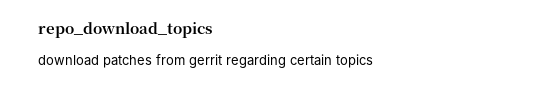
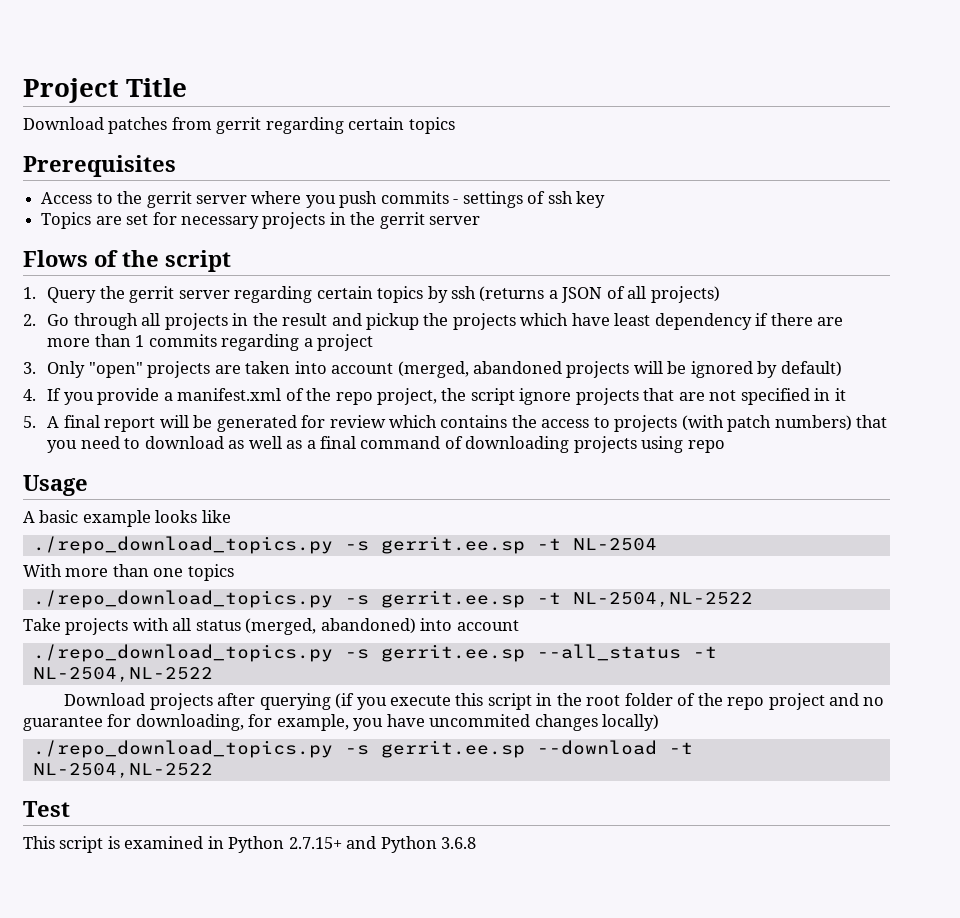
- repo_download_topics
- download patches from gerrit regarding certain topics
+ Project Title
+ Download patches from gerrit regarding certain topics
+ Prerequisites
+ Access to the gerrit server where you push commits - settings of ssh key
+ Topics are set for necessary projects in the gerrit server
+ Flows of the script
+ 1. Query the gerrit server regarding certain topics by ssh (returns a JSON of all projects)
+ 2. Go through all projects in the result and pickup the projects which have least dependency if there are more than 1 commits regarding a project
+ 3. Only "open" projects are taken into account (merged, abandoned projects will be ignored by default)
+ 4. If you provide a manifest.xml of the repo project, the script ignore projects that are not specified in it
+ 5. A final report will be generated for review which contains the access to projects (with patch numbers) that you need to download as well as a final command of downloading projects using repo
+ Usage
+ A basic example looks like
+ ./repo_download_topics.py -s gerrit.ee.sp -t NL-2504
+ With more than one topics
+ ./repo_download_topics.py -s gerrit.ee.sp -t NL-2504,NL-2522
+ Take projects with all status (merged, abandoned) into account
+ ./repo_download_topics.py -s gerrit.ee.sp --all_status -t NL-2504,NL-2522
+ Download projects after querying (if you execute this script in the root folder of the repo project and no guarantee for downloading, for example, you have uncommited changes locally)
+ ./repo_download_topics.py -s gerrit.ee.sp --download -t NL-2504,NL-2522
+ Test
+ This script is examined in Python 2.7.15+ and Python 3.6.8

